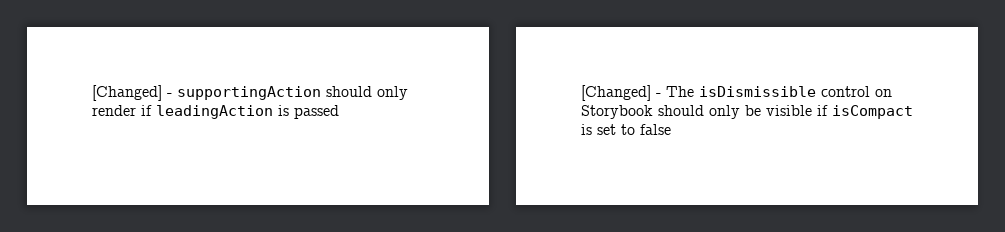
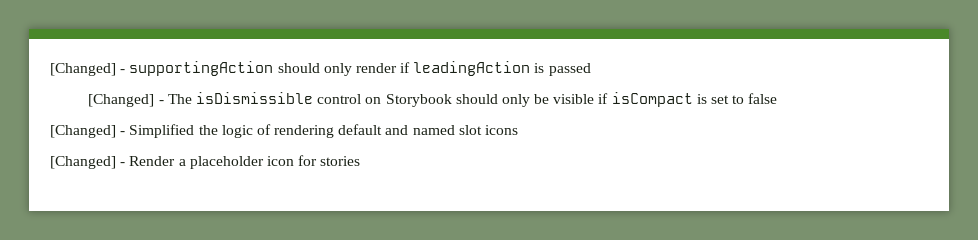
+ [Changed] - Simplified the logic of rendering default and named slot icons
+ [Changed] - Render a placeholder icon for stories

